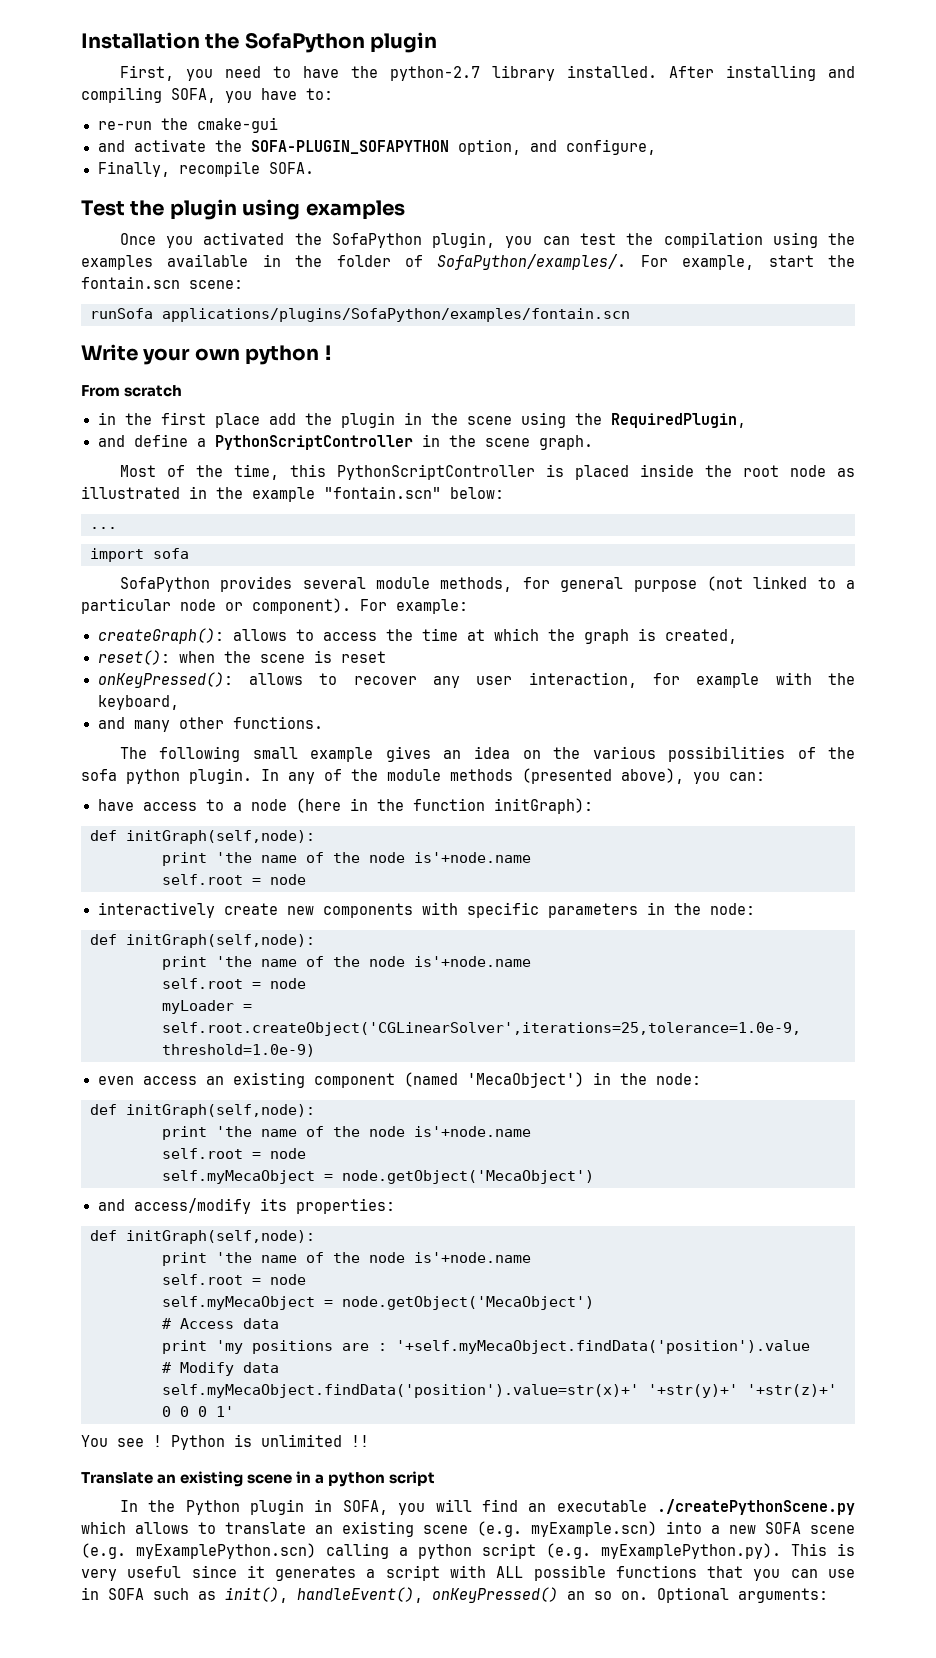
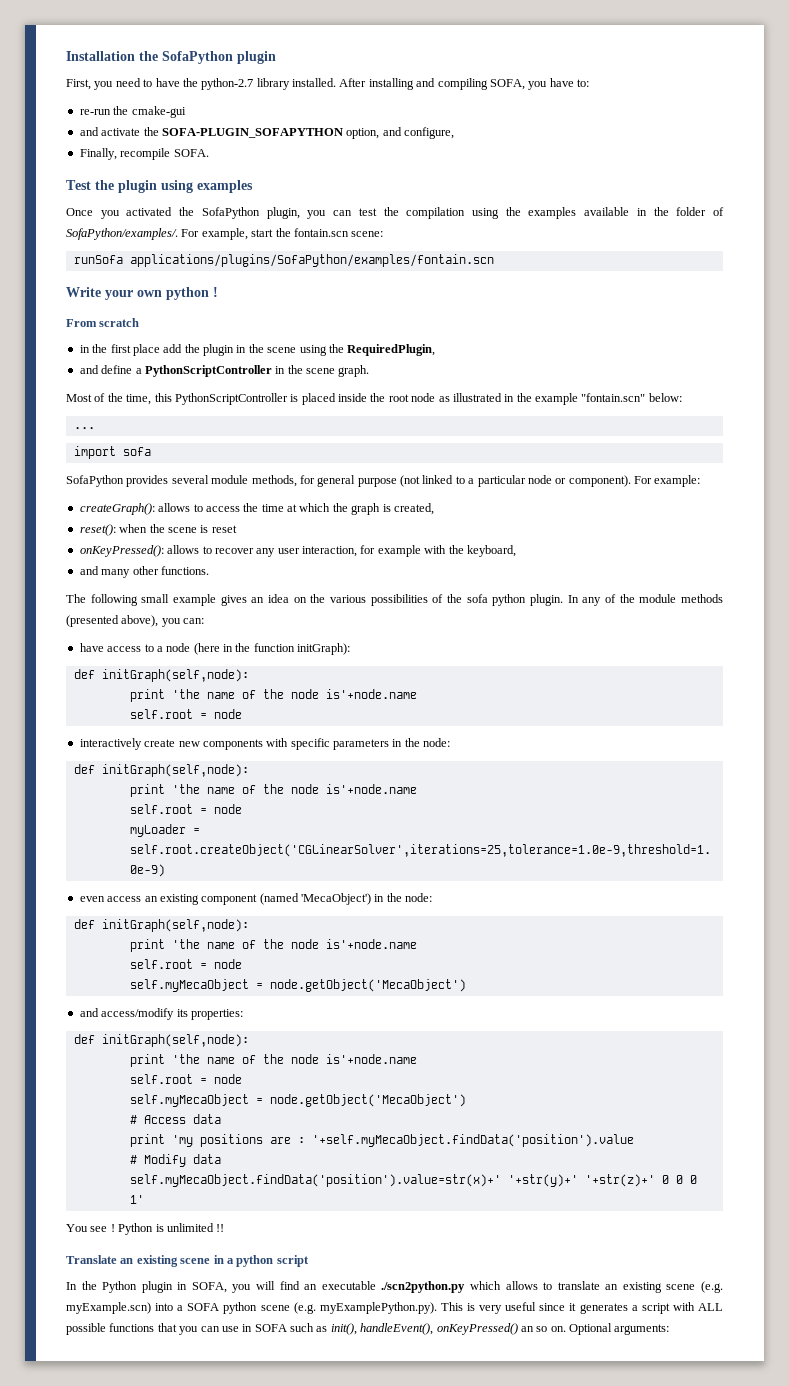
- In the Python plugin in SOFA, you will find an executable ./createPythonScene.py which allows to translate an existing scene (e.g. myExample.scn) into a new SOFA scene (e.g. myExamplePython.scn) calling a python script (e.g. myExamplePython.py). This is very useful since it generates a script with ALL possible functions that you can use in SOFA such as init(), handleEvent(), onKeyPressed() an so on.
+ In the Python plugin in SOFA, you will find an executable ./scn2python.py which allows to translate an existing scene (e.g. myExample.scn) into a SOFA python scene (e.g. myExamplePython.py). This is very useful since it generates a script with ALL possible functions that you can use in SOFA such as init(), handleEvent(), onKeyPressed() an so on.

